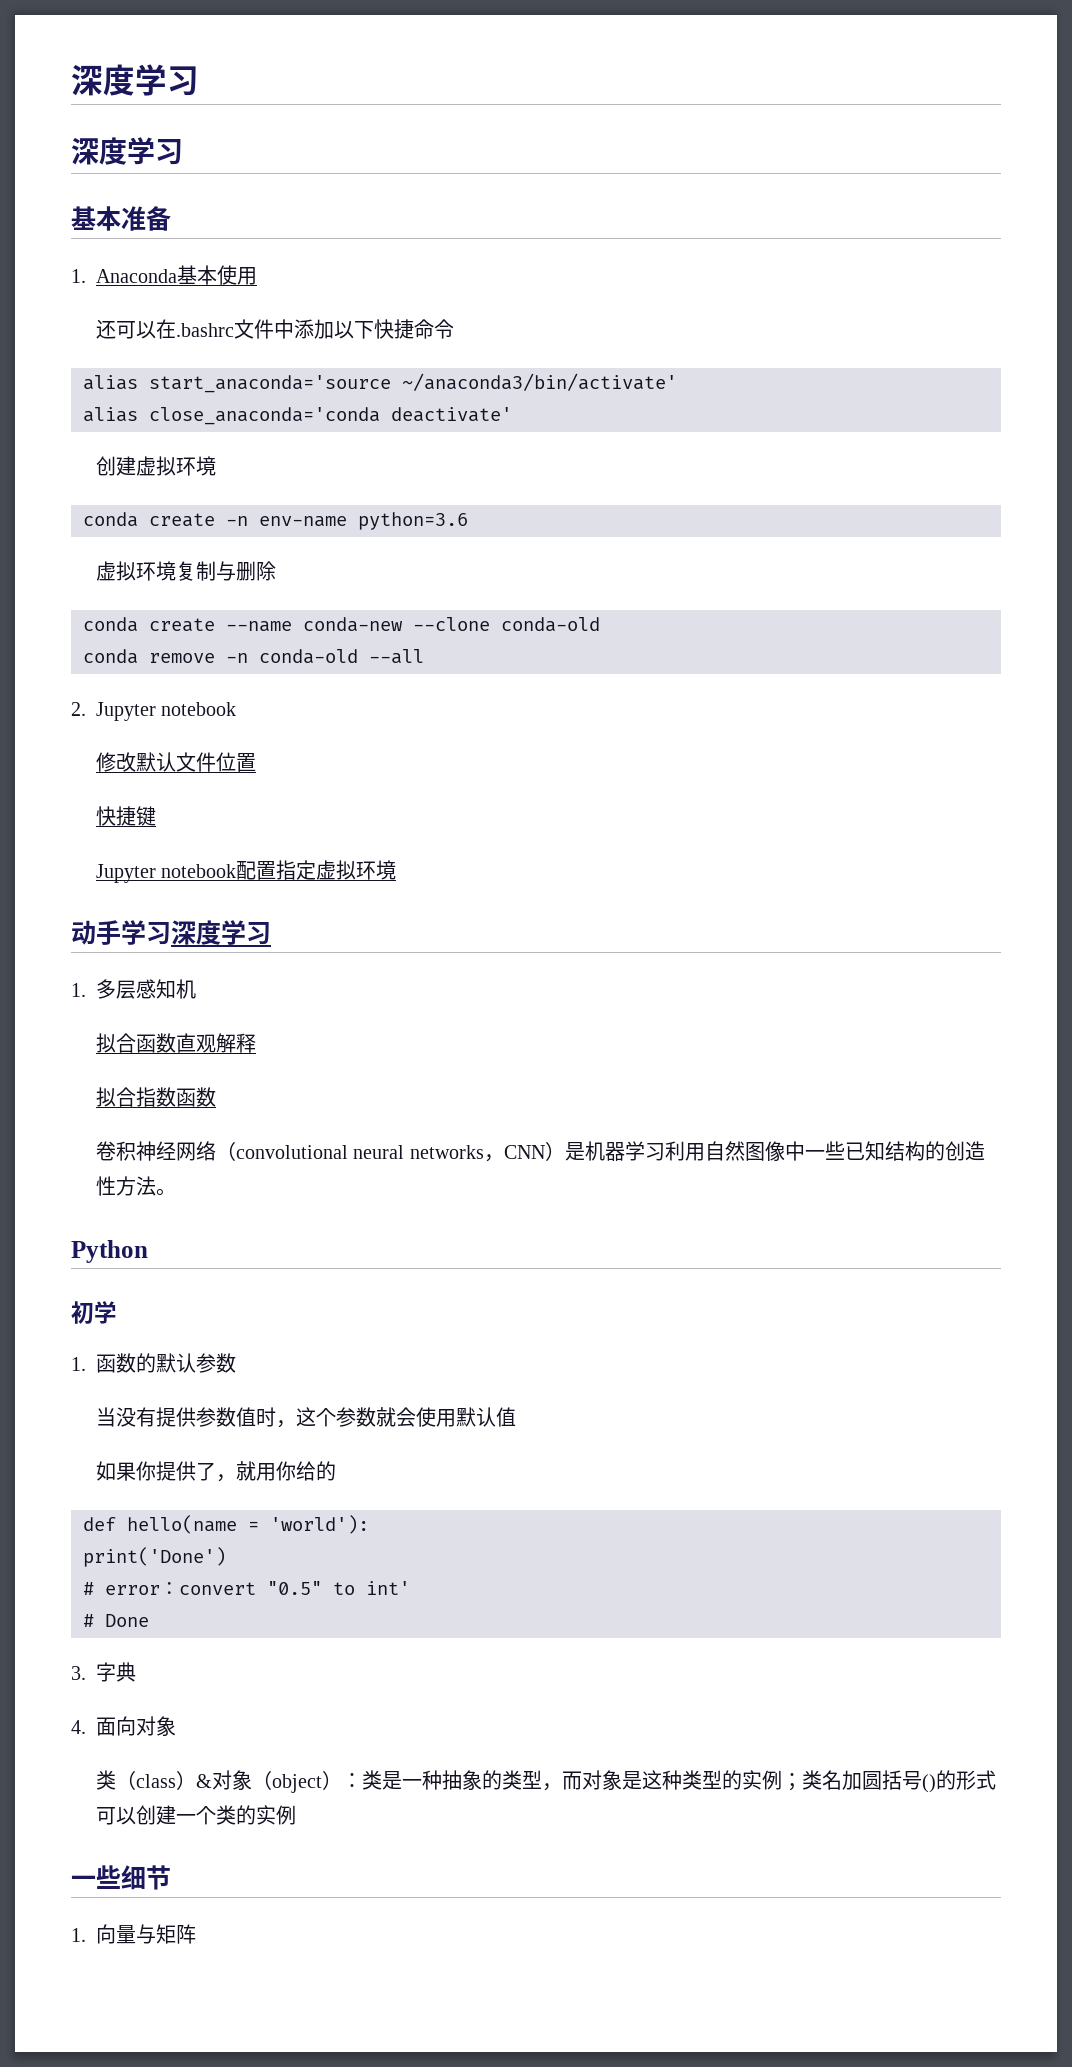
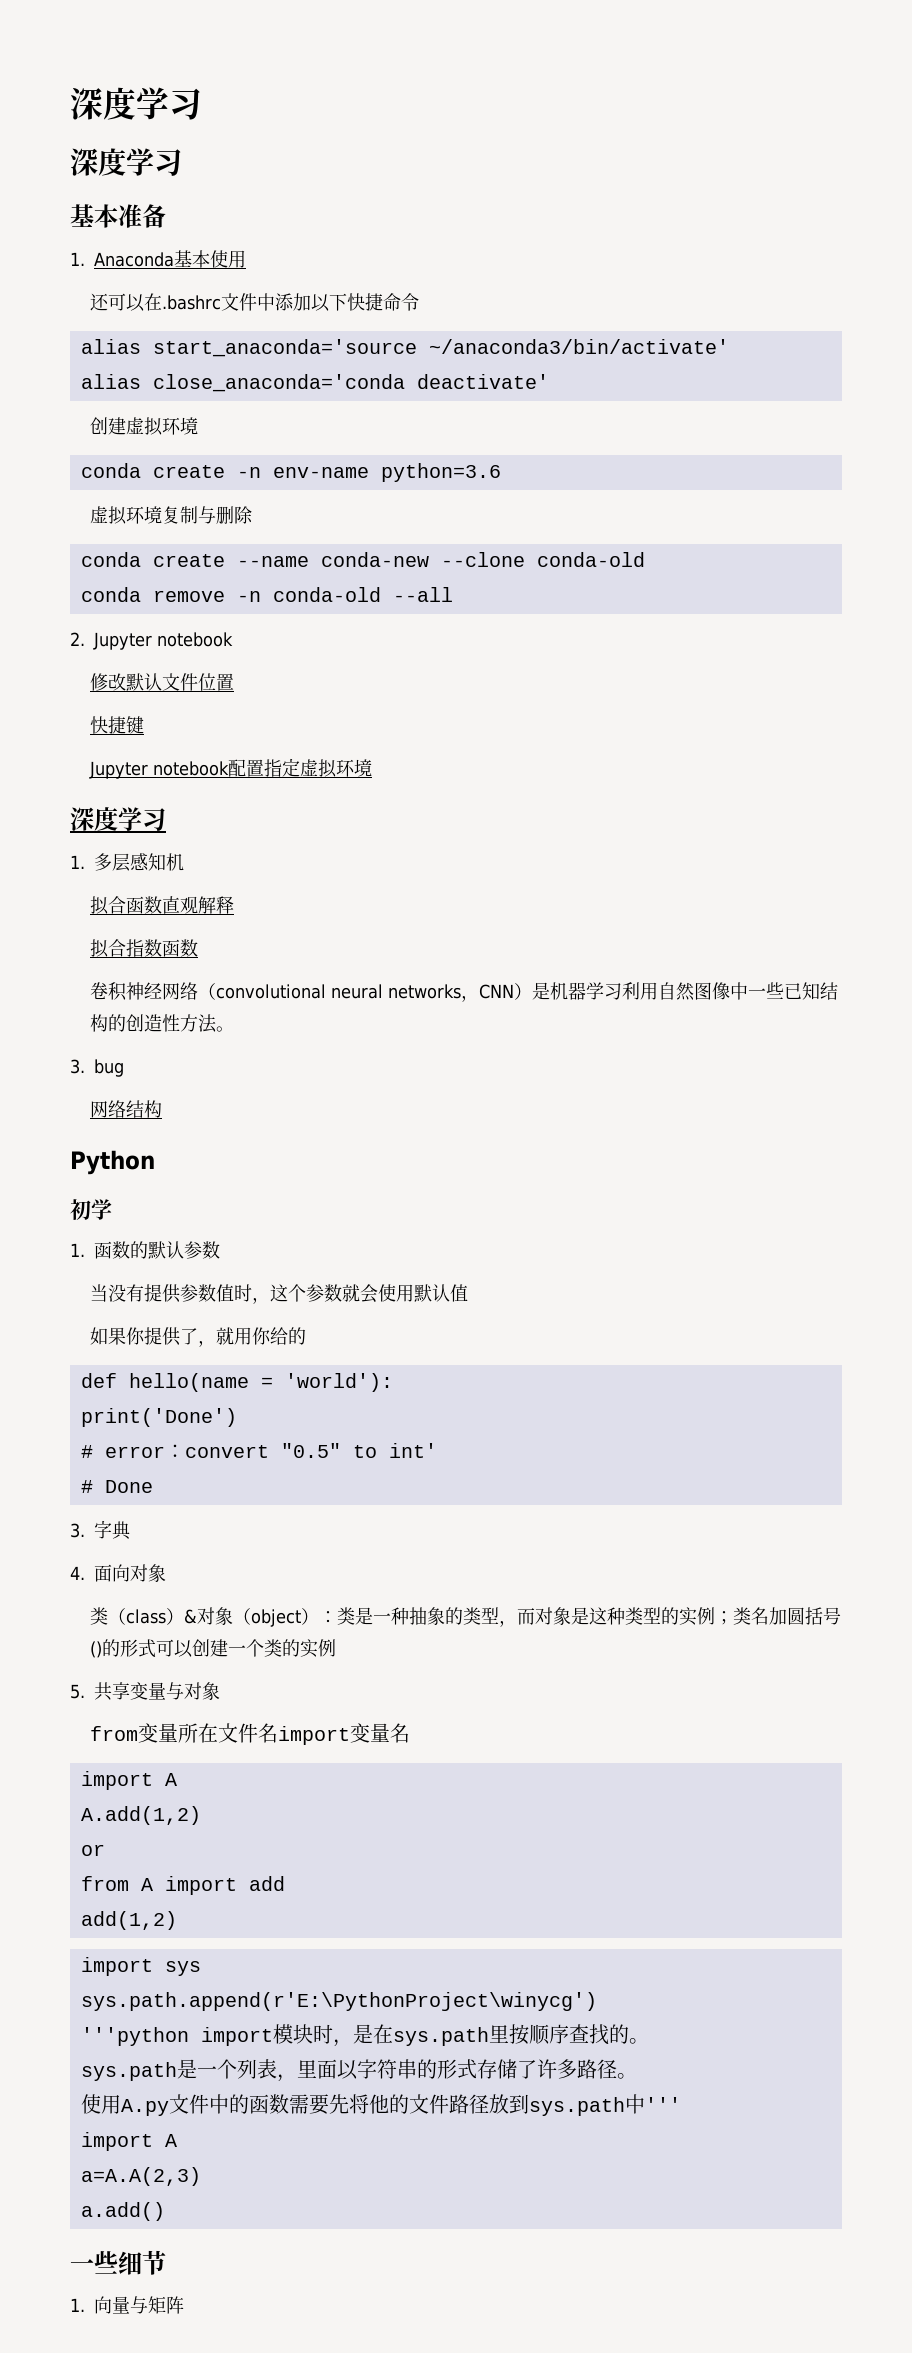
  Jupyter notebook配置指定虚拟环境
- 动手学习深度学习
+ 深度学习
+ 3. bug
+ 网络结构
+ 5.共享变量与对象
+ from变量所在文件名import变量名
+ import A
+ A.add(1,2)
+ or
+ from A import add
+ add(1,2)
+ import sys
+ sys.path.append(r'E:\PythonProject\winycg')
+ '''python import模块时，是在sys.path里按顺序查找的。
+ sys.path是一个列表，里面以字符串的形式存储了许多路径。
+ 使用A.py文件中的函数需要先将他的文件路径放到sys.path中'''
+ import A
+ a=A.A(2,3)
+ a.add()

